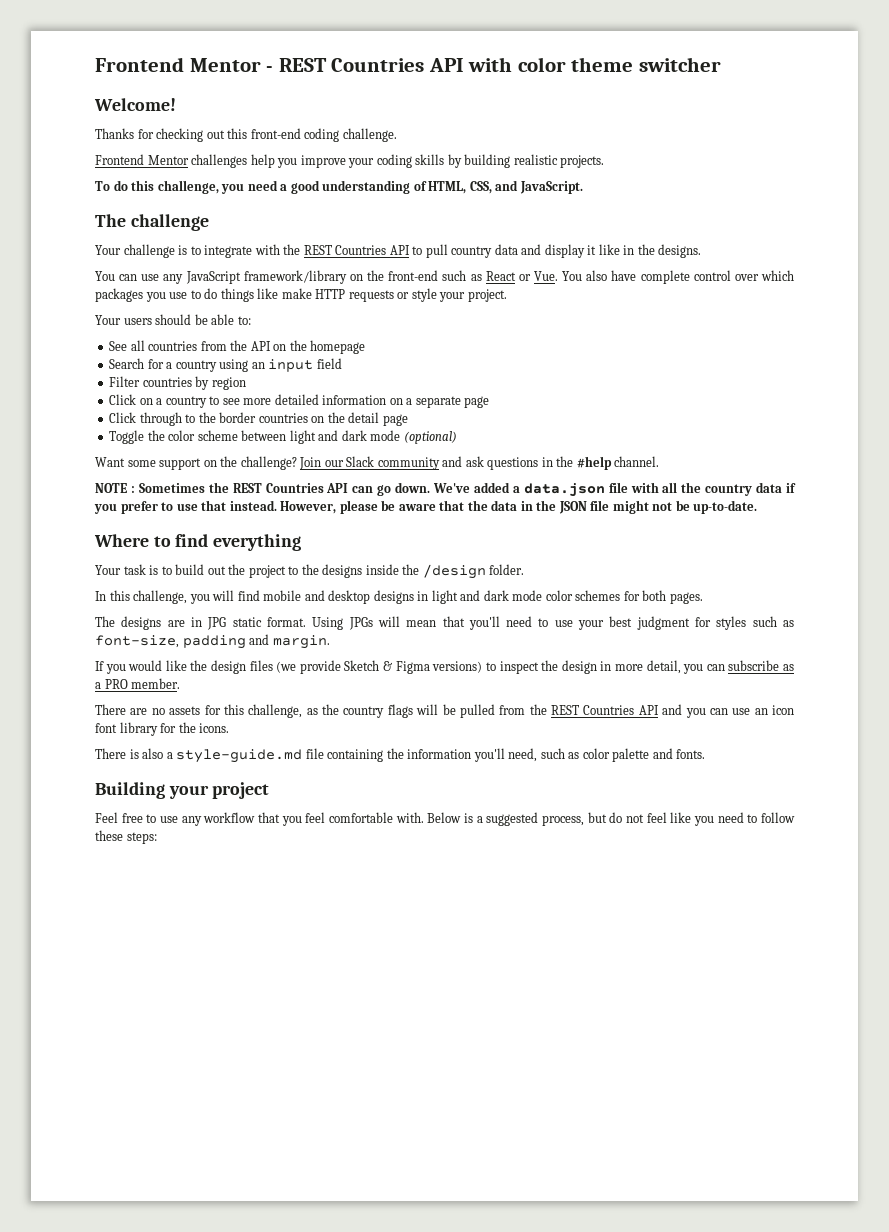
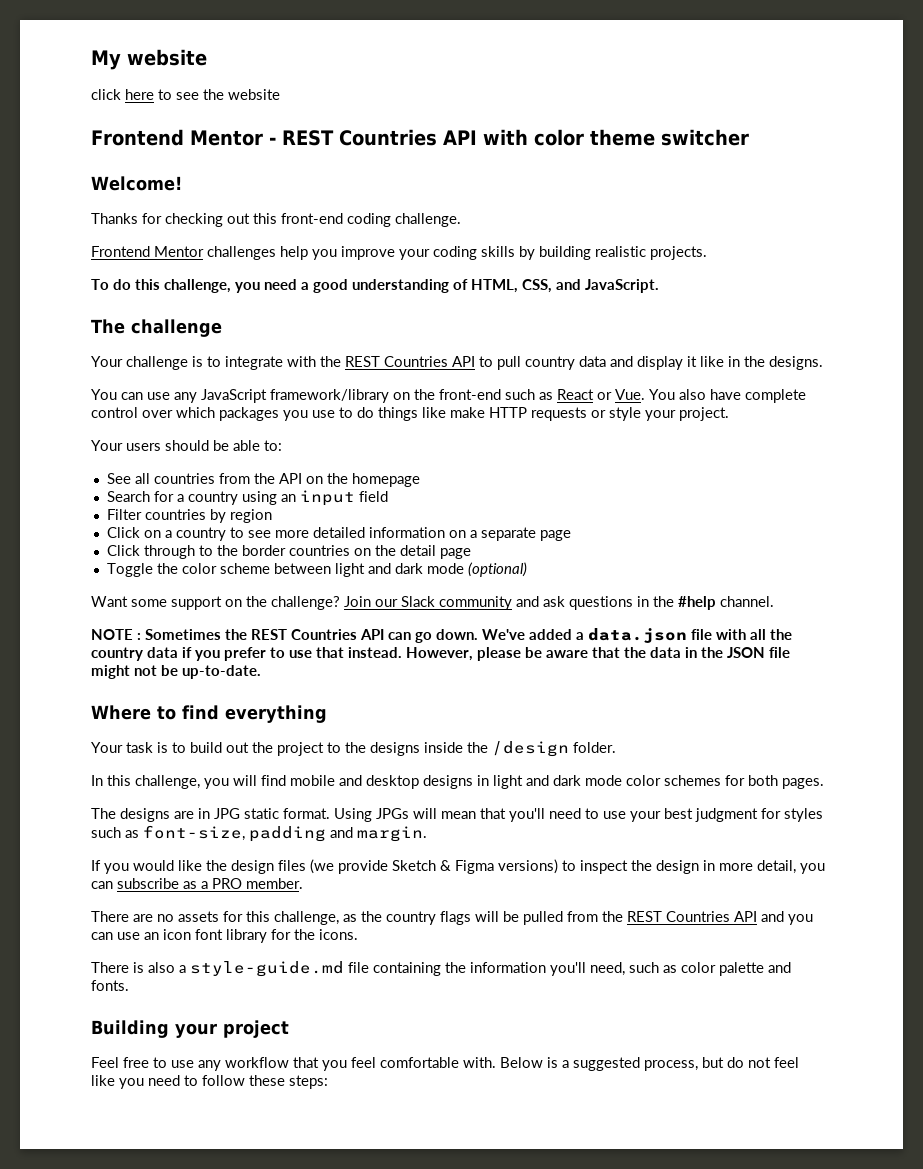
+ My website
+ click here to see the website

